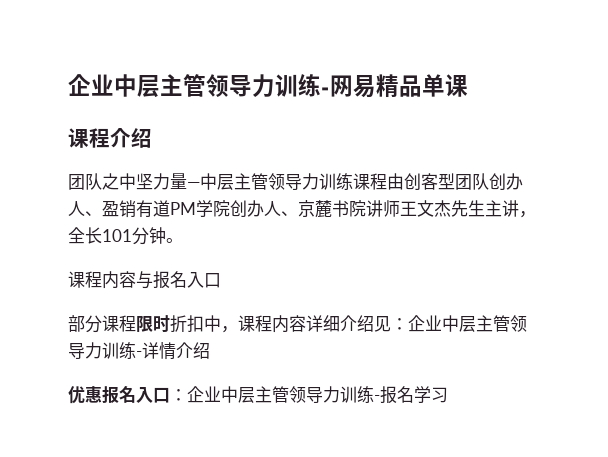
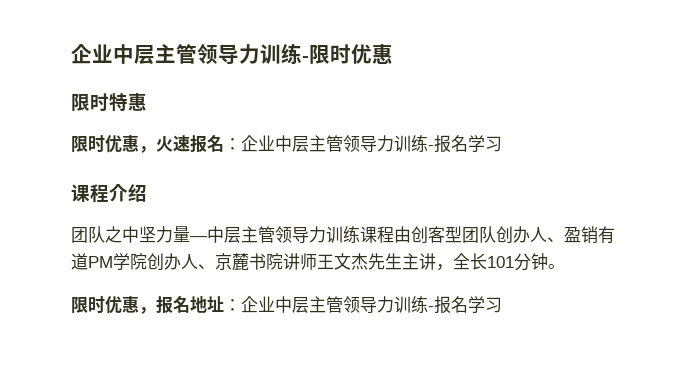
- 企业中层主管领导力训练-网易精品单课
+ 企业中层主管领导力训练-限时优惠
+ 限时特惠
+ 限时优惠，火速报名：企业中层主管领导力训练-报名学习
- 课程内容与报名入口
- 部分课程限时折扣中，课程内容详细介绍见：企业中层主管领导力训练-详情介绍
- 优惠报名入口：企业中层主管领导力训练-报名学习
+ 限时优惠，报名地址：企业中层主管领导力训练-报名学习

